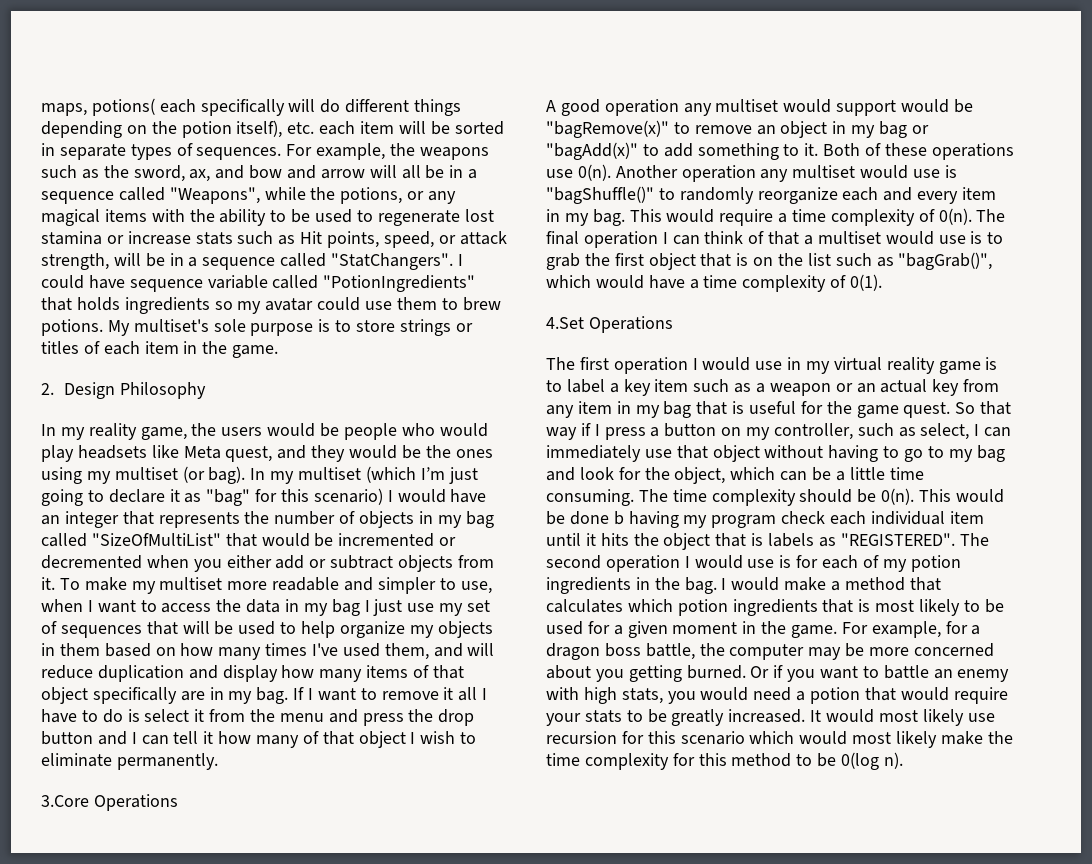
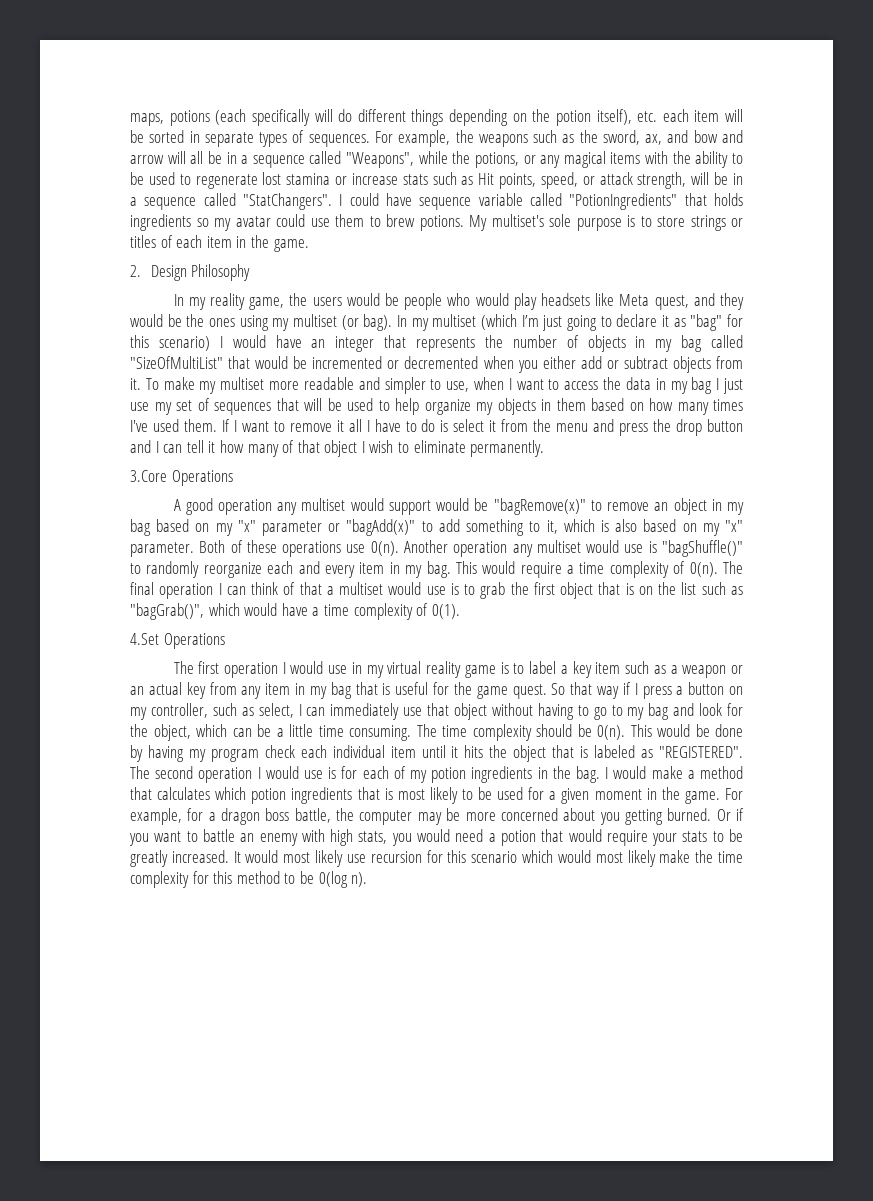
- maps, potions( each specifically will do different things depending on the potion itself), etc. each item will be sorted in separate types of sequences.
+ maps, potions (each specifically will do different things depending on the potion itself), etc. each item will be sorted in separate types of sequences.
- To make my multiset more readable and simpler to use, when I want to access the data in my bag I just use my set of sequences that will be used to help organize my objects in them based on how many times I've used them, and will reduce duplication and display how many items of that object specifically are in my bag.
+ To make my multiset more readable and simpler to use, when I want to access the data in my bag I just use my set of sequences that will be used to help organize my objects in them based on how many times I've used them.
- A good operation any multiset would support would be "bagRemove(x)" to remove an object in my bag or "bagAdd(x)" to add something to it.
+ A good operation any multiset would support would be "bagRemove(x)" to remove an object in my bag based on my "x" parameter or "bagAdd(x)" to add something to it, which is also based on my "x" parameter.
- This would be done b having my program check each individual item until it hits the object that is labels as "REGISTERED".
+ This would be done by having my program check each individual item until it hits the object that is labeled as "REGISTERED".

